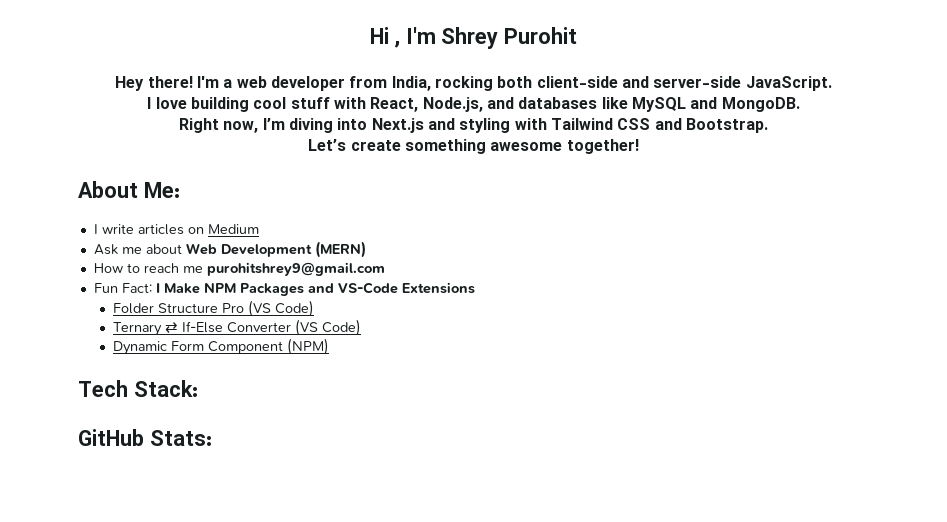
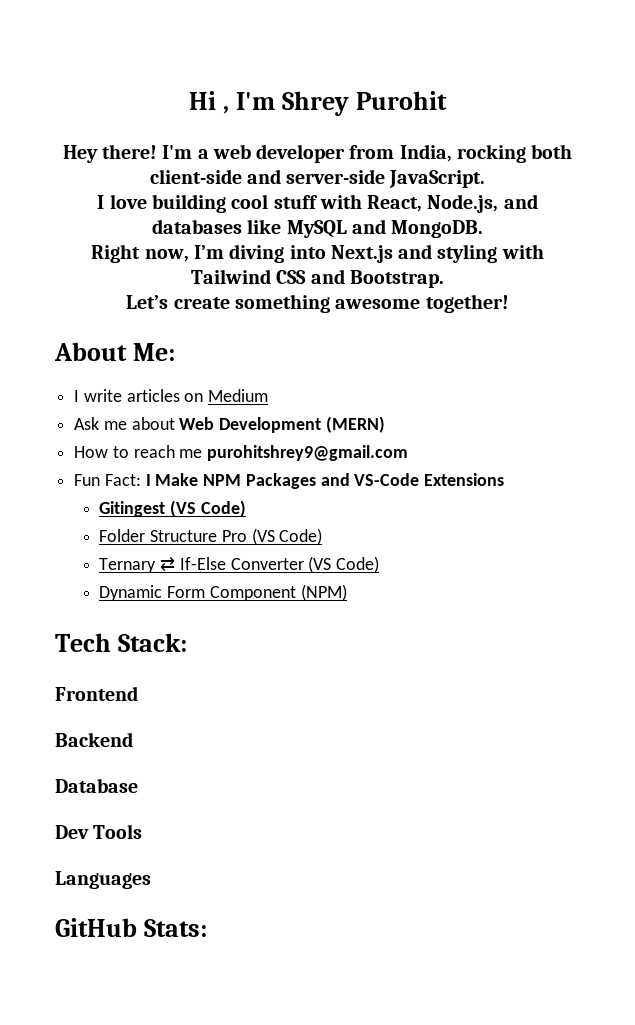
+ Gitingest (VS Code)
+ Frontend
+ Backend
+ Database
+ Dev Tools
+ Languages

